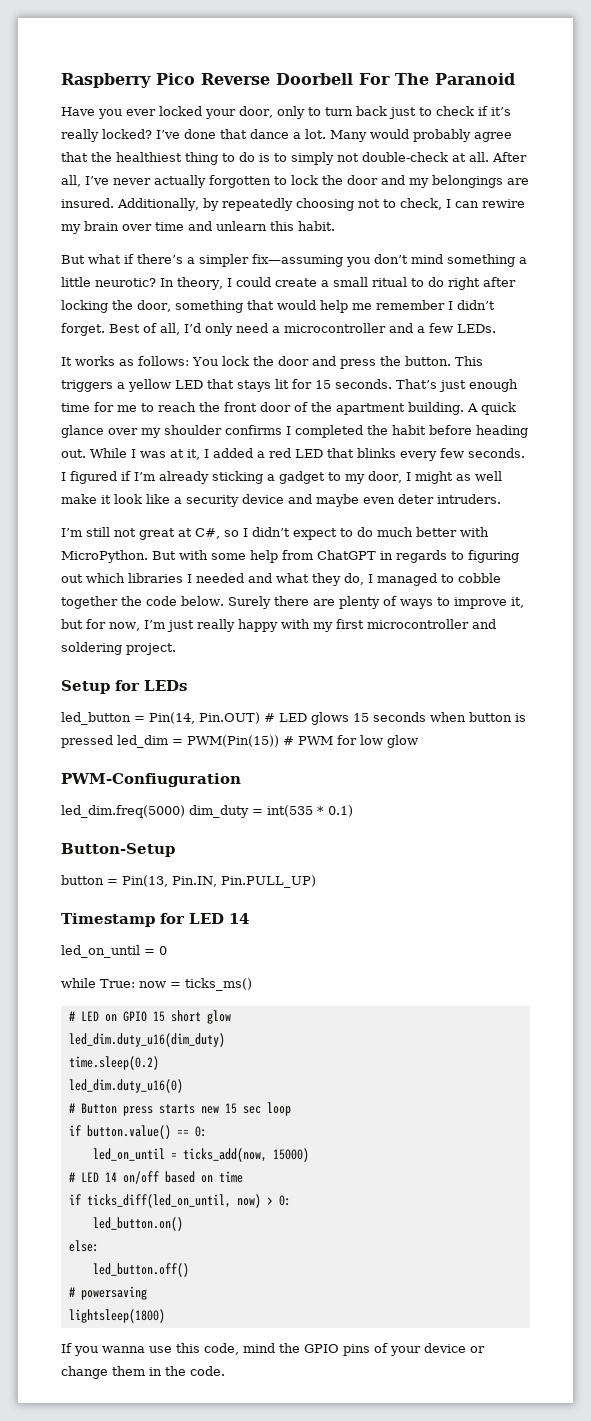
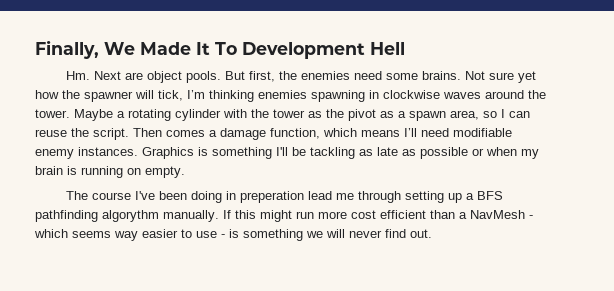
- Raspberry Pico Reverse Doorbell For The Paranoid
- Have you ever locked your door, only to turn back just to check if it’s really locked? I’ve done that dance a lot. Many would probably agree that the healthiest thing to do is to simply not double-check at all. After all, I’ve never actually forgotten to lock the door and my belongings are insured. Additionally, by repeatedly choosing not to check, I can rewire my brain over time and unlearn this habit.
- But what if there’s a simpler fix—assuming you don’t mind something a little neurotic? In theory, I could create a small ritual to do right after locking the door, something that would help me remember I didn’t forget. Best of all, I’d only need a microcontroller and a few LEDs.
- It works as follows: You lock the door and press the button. This triggers a yellow LED that stays lit for 15 seconds. That’s just enough time for me to reach the front door of the apartment building. A quick glance over my shoulder confirms I completed the habit before heading out. While I was at it, I added a red LED that blinks every few seconds. I figured if I’m already sticking a gadget to my door, I might as well make it look like a security device and maybe even deter intruders.
- I’m still not great at C#, so I didn’t expect to do much better with MicroPython. But with some help from ChatGPT in regards to figuring out which libraries I needed and what they do, I managed to cobble together the code below. Surely there are plenty of ways to improve it, but for now, I’m just really happy with my first microcontroller and soldering project.
- Setup for LEDs
- led_button = Pin(14, Pin.OUT) # LED glows 15 seconds when button is pressed led_dim = PWM(Pin(15)) # PWM for low glow
- PWM-Confiuguration
- led_dim.freq(5000) dim_duty = int(535 * 0.1)
- Button-Setup
- button = Pin(13, Pin.IN, Pin.PULL_UP)
- Timestamp for LED 14
- led_on_until = 0
- while True: now = ticks_ms()
- # LED on GPIO 15 short glow
- led_dim.duty_u16(dim_duty)
- time.sleep(0.2)
- led_dim.duty_u16(0)
- # Button press starts new 15 sec loop
- if button.value() == 0:
- led_on_until = ticks_add(now, 15000)
- # LED 14 on/off based on time
- if ticks_diff(led_on_until, now) > 0:
- led_button.on()
- else:
- led_button.off()
- # powersaving
- lightsleep(1800)
- If you wanna use this code, mind the GPIO pins of your device or change them in the code.
+ Finally, We Made It To Development Hell
+ Hm. Next are object pools. But first, the enemies need some brains. Not sure yet how the spawner will tick, I’m thinking enemies spawning in clockwise waves around the tower. Maybe a rotating cylinder with the tower as the pivot as a spawn area, so I can reuse the script. Then comes a damage function, which means I’ll need modifiable enemy instances. Graphics is something I'll be tackling as late as possible or when my brain is running on empty.
+ The course I've been doing in preperation lead me through setting up a BFS pathfinding algorythm manually. If this might run more cost efficient than a NavMesh - which seems way easier to use - is something we will never find out.

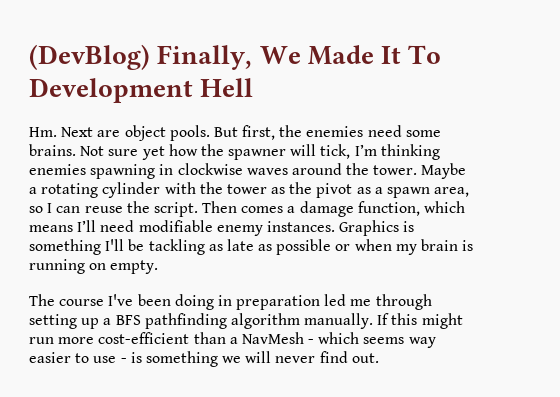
- Finally, We Made It To Development Hell
+ (DevBlog) Finally, We Made It To Development Hell
- The course I've been doing in preperation lead me through setting up a BFS pathfinding algorythm manually.
+ The course I've been doing in preparation led me through setting up a BFS pathfinding algorithm manually.
- If this might run more cost efficient than a NavMesh - which seems way easier to use - is something we will never find out.
+ If this might run more cost-efficient than a NavMesh - which seems way easier to use - is something we will never find out.

